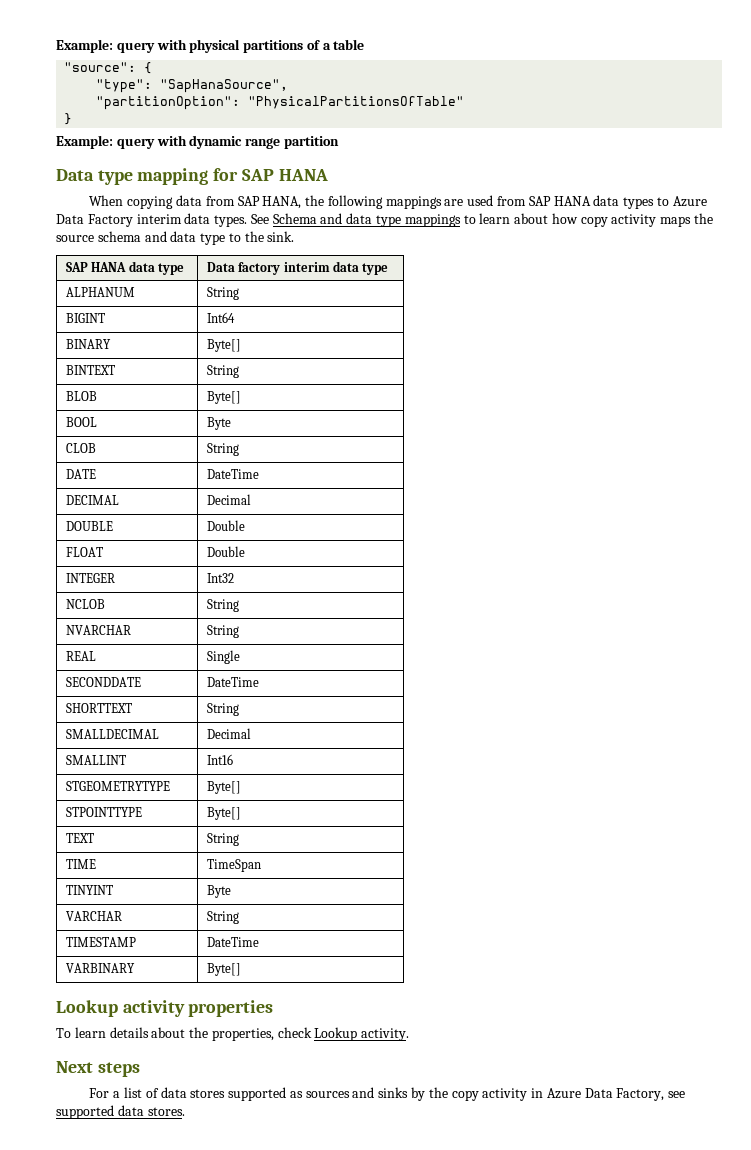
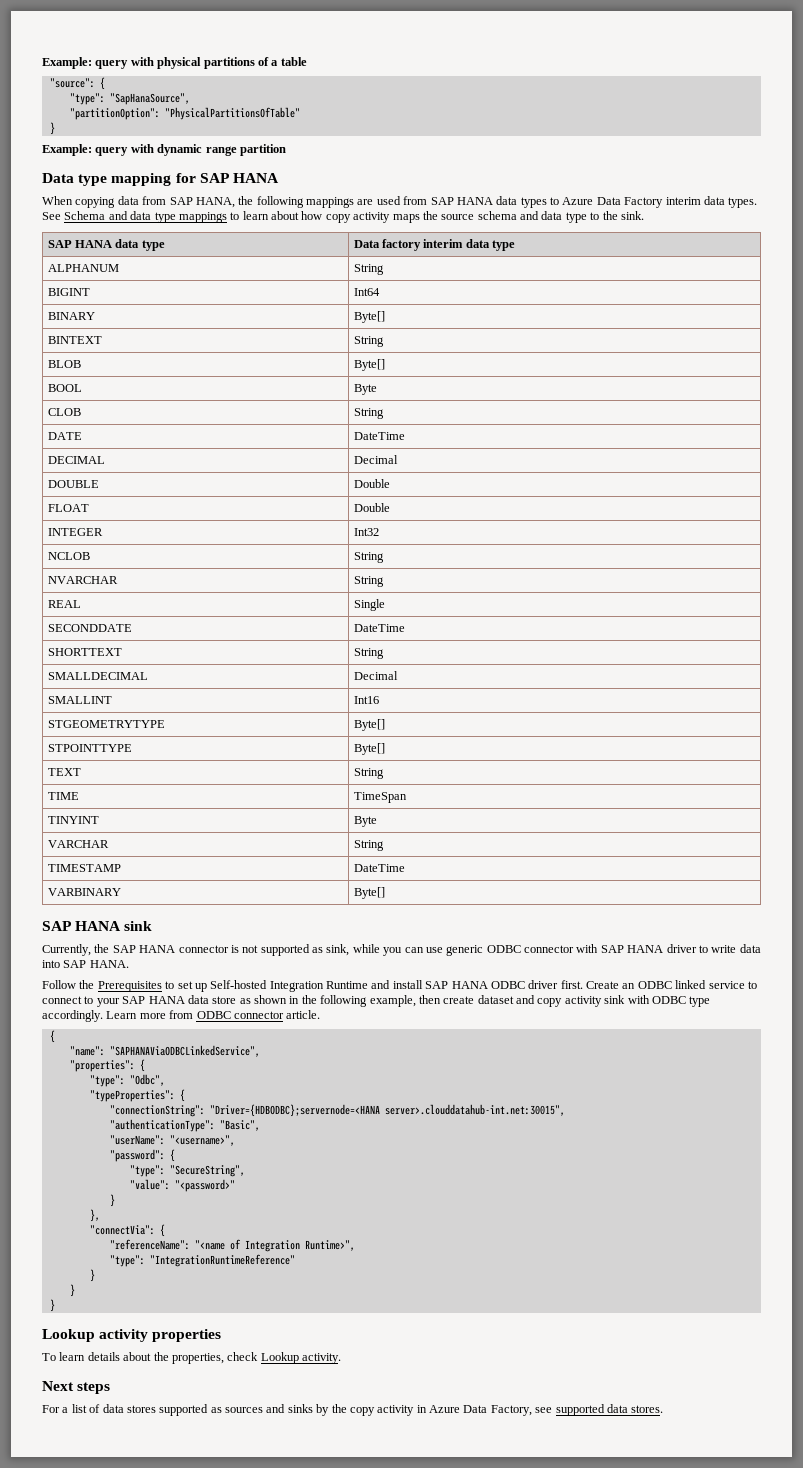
+ SAP HANA sink
+ Currently, the SAP HANA connector is not supported as sink, while you can use generic ODBC connector with SAP HANA driver to write data into SAP HANA.
+ Follow the Prerequisites to set up Self-hosted Integration Runtime and install SAP HANA ODBC driver first. Create an ODBC linked service to connect to your SAP HANA data store as shown in the following example, then create dataset and copy activity sink with ODBC type accordingly. Learn more from ODBC connector article.
+ {
+ "name": "SAPHANAViaODBCLinkedService",
+ "properties": {
+ "type": "Odbc",
+ "typeProperties": {
+ "connectionString": "Driver={HDBODBC};servernode=<HANA server>.clouddatahub-int.net:30015",
+ "authenticationType": "Basic",
+ "userName": "<username>",
+ "password": {
+ "type": "SecureString",
+ "value": "<password>"
+ }
+ },
+ "connectVia": {
+ "referenceName": "<name of Integration Runtime>",
+ "type": "IntegrationRuntimeReference"
+ }
+ }
+ }

